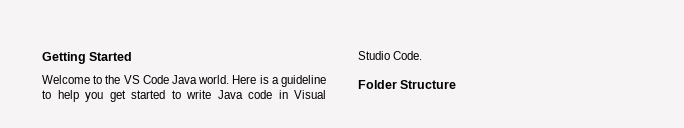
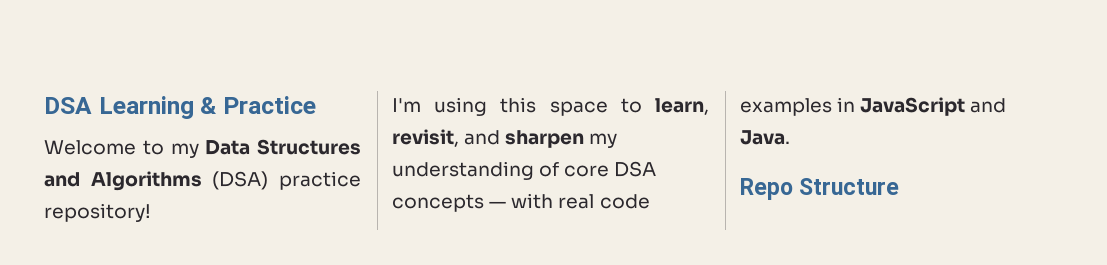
- Getting Started
- Welcome to the VS Code Java world. Here is a guideline to help you get started to write Java code in Visual Studio Code.
- Folder Structure
+ DSA Learning & Practice
+ Welcome to my Data Structures and Algorithms (DSA) practice repository!
+ I'm using this space to learn, revisit, and sharpen my understanding of core DSA concepts — with real code examples in JavaScript and Java.
+ Repo Structure

